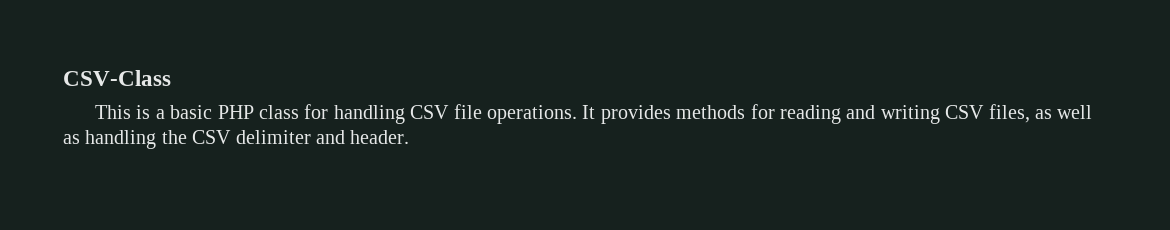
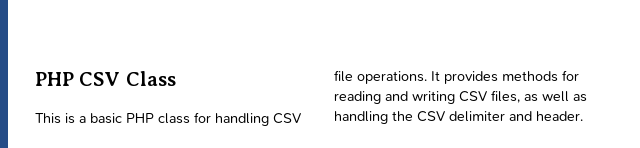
- CSV-Class
+ PHP CSV Class

